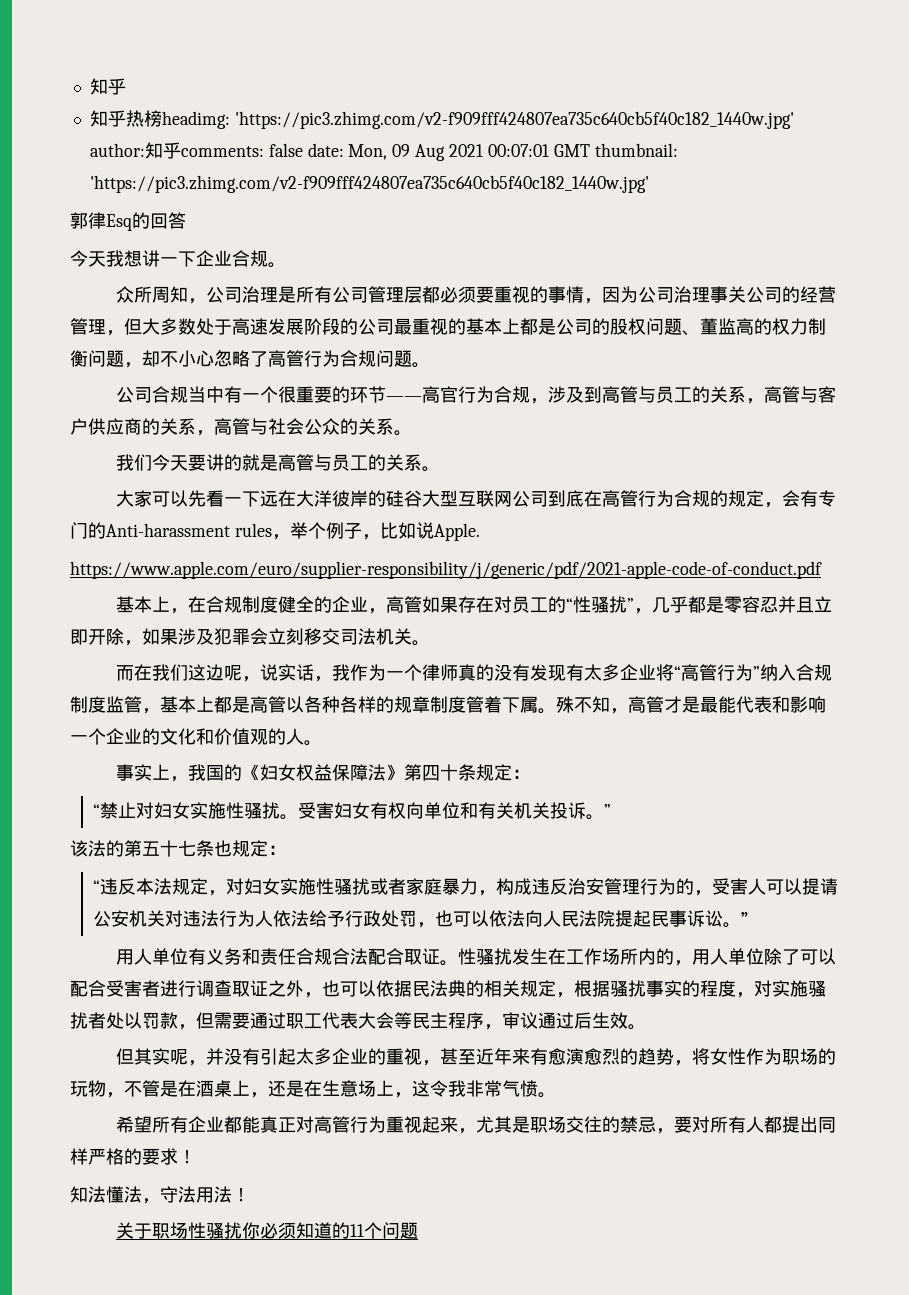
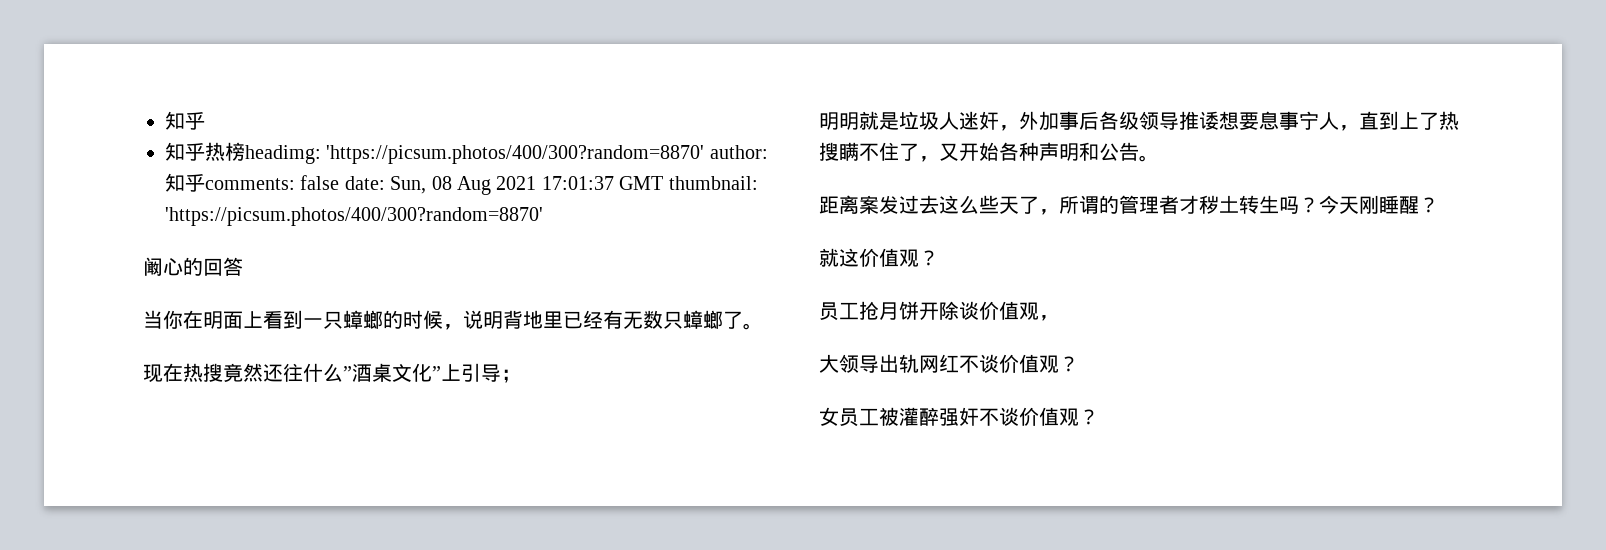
- 知乎热榜headimg: 'https://pic3.zhimg.com/v2-f909fff424807ea735c640cb5f40c182_1440w.jpg' author:知乎comments: false date: Mon, 09 Aug 2021 00:07:01 GMT thumbnail: 'https://pic3.zhimg.com/v2-f909fff424807ea735c640cb5f40c182_1440w.jpg'
- 郭律Esq的回答
+ 知乎热榜headimg: 'https://picsum.photos/400/300?random=8870' author:知乎comments: false date: Sun, 08 Aug 2021 17:01:37 GMT thumbnail: 'https://picsum.photos/400/300?random=8870'
+ 阚心的回答
- 今天我想讲一下企业合规。
- 众所周知，公司治理是所有公司管理层都必须要重视的事情，因为公司治理事关公司的经营管理，但大多数处于高速发展阶段的公司最重视的基本上都是公司的股权问题、董监高的权力制衡问题，却不小心忽略了高管行为合规问题。
- 公司合规当中有一个很重要的环节——高官行为合规，涉及到高管与员工的关系，高管与客户供应商的关系，高管与社会公众的关系。
- 我们今天要讲的就是高管与员工的关系。
- 大家可以先看一下远在大洋彼岸的硅谷大型互联网公司到底在高管行为合规的规定，会有专门的Anti-harassment rules，举个例子，比如说Apple.
- https://www.apple.com/euro/supplier-responsibility/j/generic/pdf/2021-apple-code-of-conduct.pdf
- 基本上，在合规制度健全的企业，高管如果存在对员工的“性骚扰”，几乎都是零容忍并且立即开除，如果涉及犯罪会立刻移交司法机关。
- 而在我们这边呢，说实话，我作为一个律师真的没有发现有太多企业将“高管行为”纳入合规制度监管，基本上都是高管以各种各样的规章制度管着下属。殊不知，高管才是最能代表和影响一个企业的文化和价值观的人。
- 事实上，我国的《妇女权益保障法》第四十条规定：
- “禁止对妇女实施性骚扰。受害妇女有权向单位和有关机关投诉。”
- 该法的第五十七条也规定：
- “违反本法规定，对妇女实施性骚扰或者家庭暴力，构成违反治安管理行为的，受害人可以提请公安机关对违法行为人依法给予行政处罚，也可以依法向人民法院提起民事诉讼。”
- 用人单位有义务和责任合规合法配合取证。性骚扰发生在工作场所内的，用人单位除了可以配合受害者进行调查取证之外，也可以依据民法典的相关规定，根据骚扰事实的程度，对实施骚扰者处以罚款，但需要通过职工代表大会等民主程序，审议通过后生效。
- 但其实呢，并没有引起太多企业的重视，甚至近年来有愈演愈烈的趋势，将女性作为职场的玩物，不管是在酒桌上，还是在生意场上，这令我非常气愤。
- 希望所有企业都能真正对高管行为重视起来，尤其是职场交往的禁忌，要对所有人都提出同样严格的要求！
- 知法懂法，守法用法！
- 关于职场性骚扰你必须知道的11个问题
+ 当你在明面上看到一只蟑螂的时候，说明背地里已经有无数只蟑螂了。
+ 现在热搜竟然还往什么”酒桌文化”上引导；
+ 明明就是垃圾人迷奸，外加事后各级领导推诿想要息事宁人，直到上了热搜瞒不住了，又开始各种声明和公告。
+ 距离案发过去这么些天了，所谓的管理者才秽土转生吗？今天刚睡醒？
+ 就这价值观？
+ 员工抢月饼开除谈价值观，
+ 大领导出轨网红不谈价值观？
+ 女员工被灌醉强奸不谈价值观？

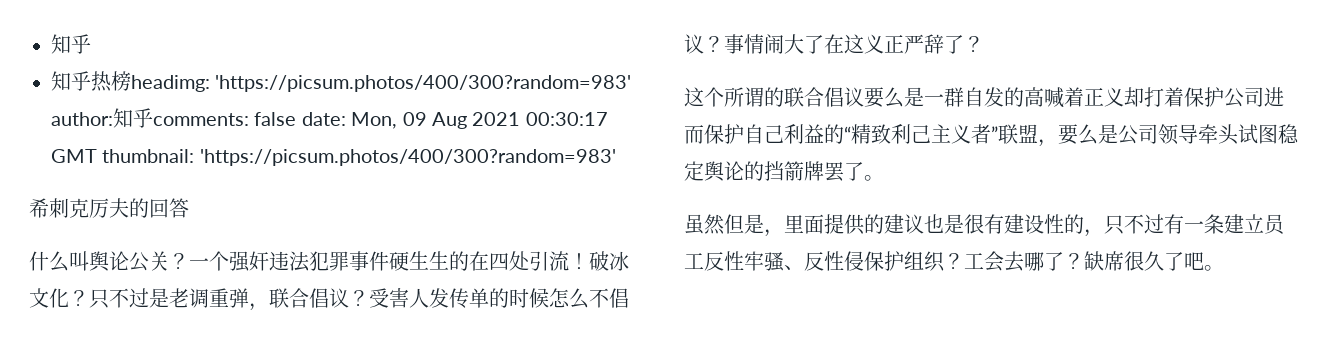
- 知乎热榜headimg: 'https://picsum.photos/400/300?random=8870' author:知乎comments: false date: Sun, 08 Aug 2021 17:01:37 GMT thumbnail: 'https://picsum.photos/400/300?random=8870'
- 阚心的回答
- 当你在明面上看到一只蟑螂的时候，说明背地里已经有无数只蟑螂了。
- 现在热搜竟然还往什么”酒桌文化”上引导；
- 明明就是垃圾人迷奸，外加事后各级领导推诿想要息事宁人，直到上了热搜瞒不住了，又开始各种声明和公告。
- 距离案发过去这么些天了，所谓的管理者才秽土转生吗？今天刚睡醒？
- 就这价值观？
- 员工抢月饼开除谈价值观，
- 大领导出轨网红不谈价值观？
- 女员工被灌醉强奸不谈价值观？
+ 知乎热榜headimg: 'https://picsum.photos/400/300?random=983' author:知乎comments: false date: Mon, 09 Aug 2021 00:30:17 GMT thumbnail: 'https://picsum.photos/400/300?random=983'
+ 希刺克厉夫的回答
+ 什么叫舆论公关？一个强奸违法犯罪事件硬生生的在四处引流！破冰文化？只不过是老调重弹，联合倡议？受害人发传单的时候怎么不倡议？事情闹大了在这义正严辞了？
+ 这个所谓的联合倡议要么是一群自发的高喊着正义却打着保护公司进而保护自己利益的“精致利己主义者”联盟，要么是公司领导牵头试图稳定舆论的挡箭牌罢了。
+ 虽然但是，里面提供的建议也是很有建设性的，只不过有一条建立员工反性牢骚、反性侵保护组织？工会去哪了？缺席很久了吧。

